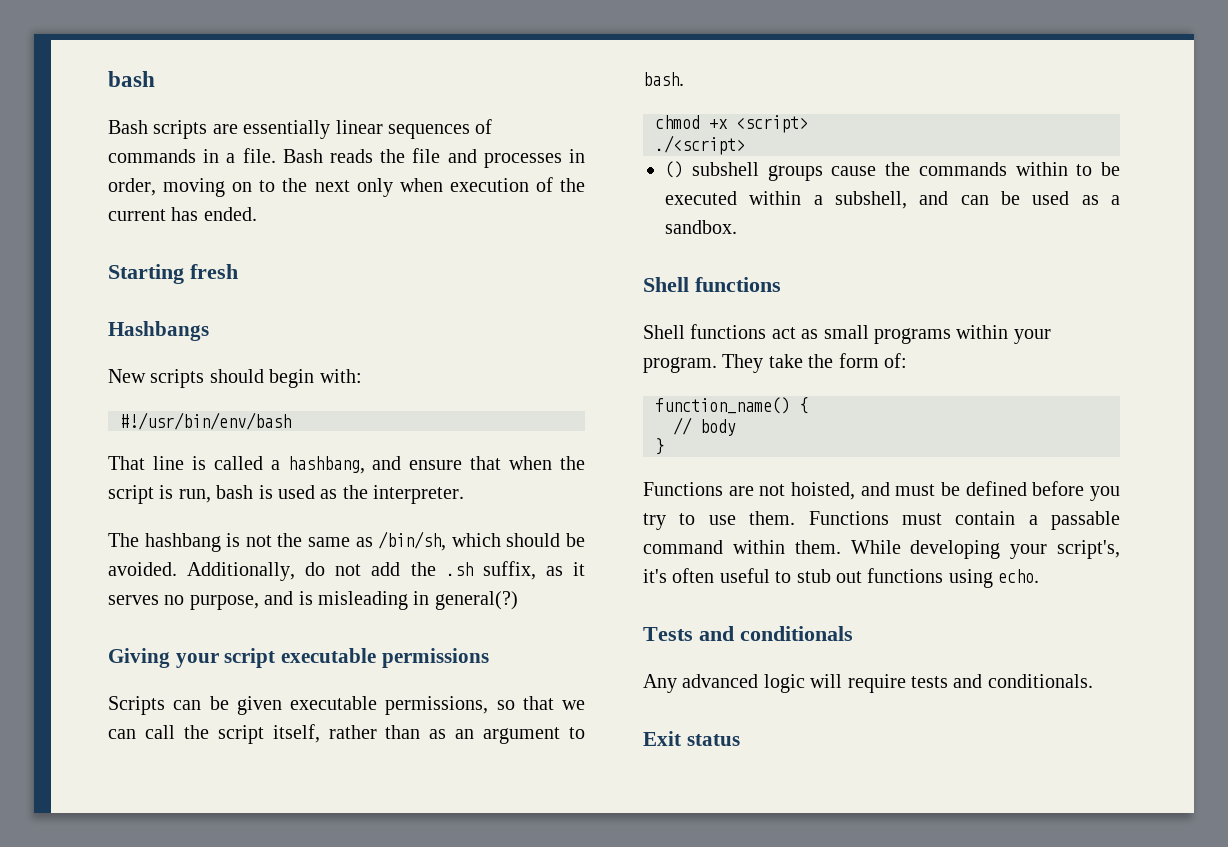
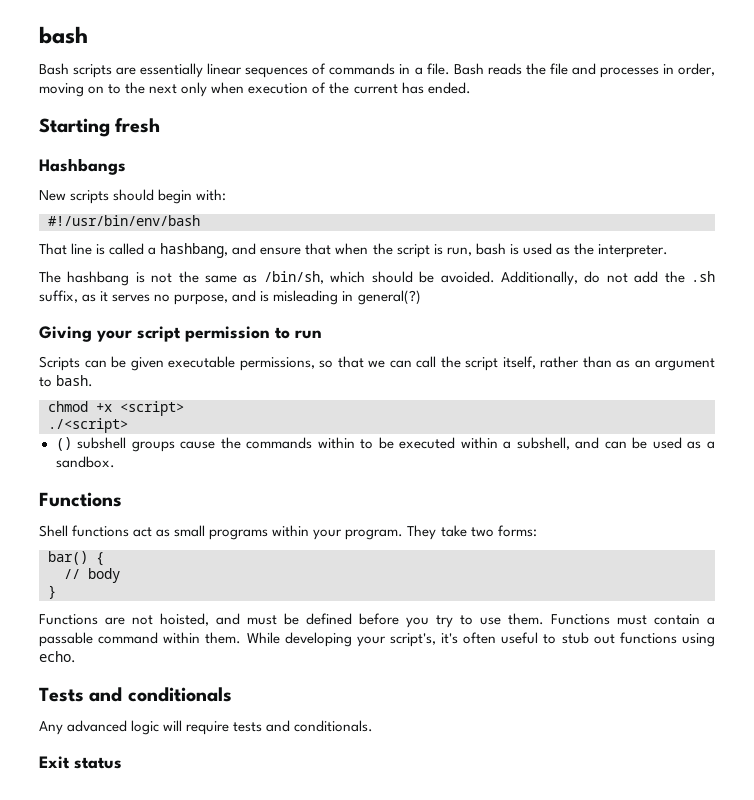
- Giving your script executable permissions
+ Giving your script permission to run
  () subshell groups cause the commands within to be executed within a subshell, and can be used as a sandbox.
- Shell functions
+ Functions
- They take the form of:
- function_name() {
+ They take two forms:
+ bar() {

